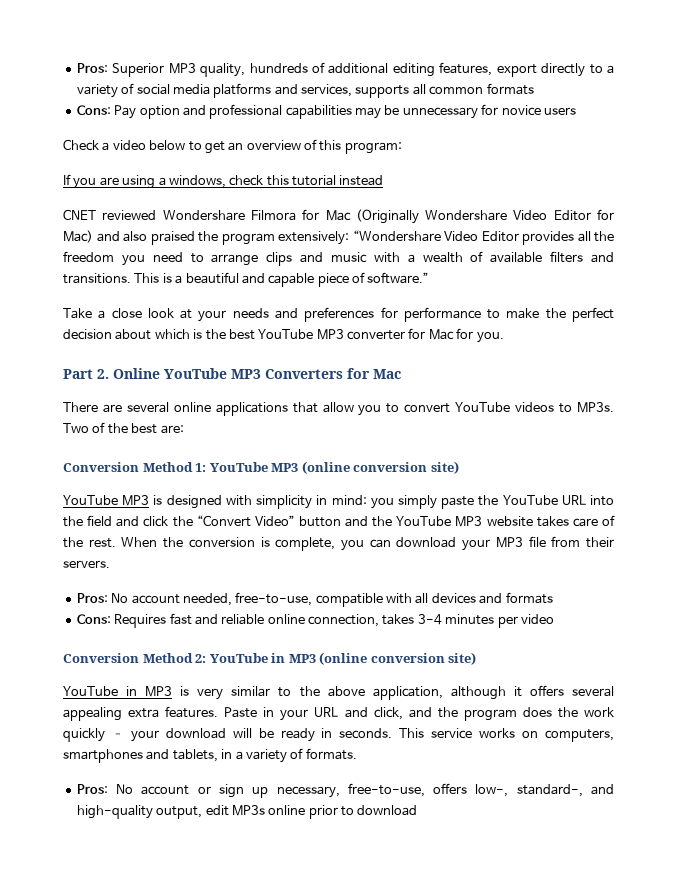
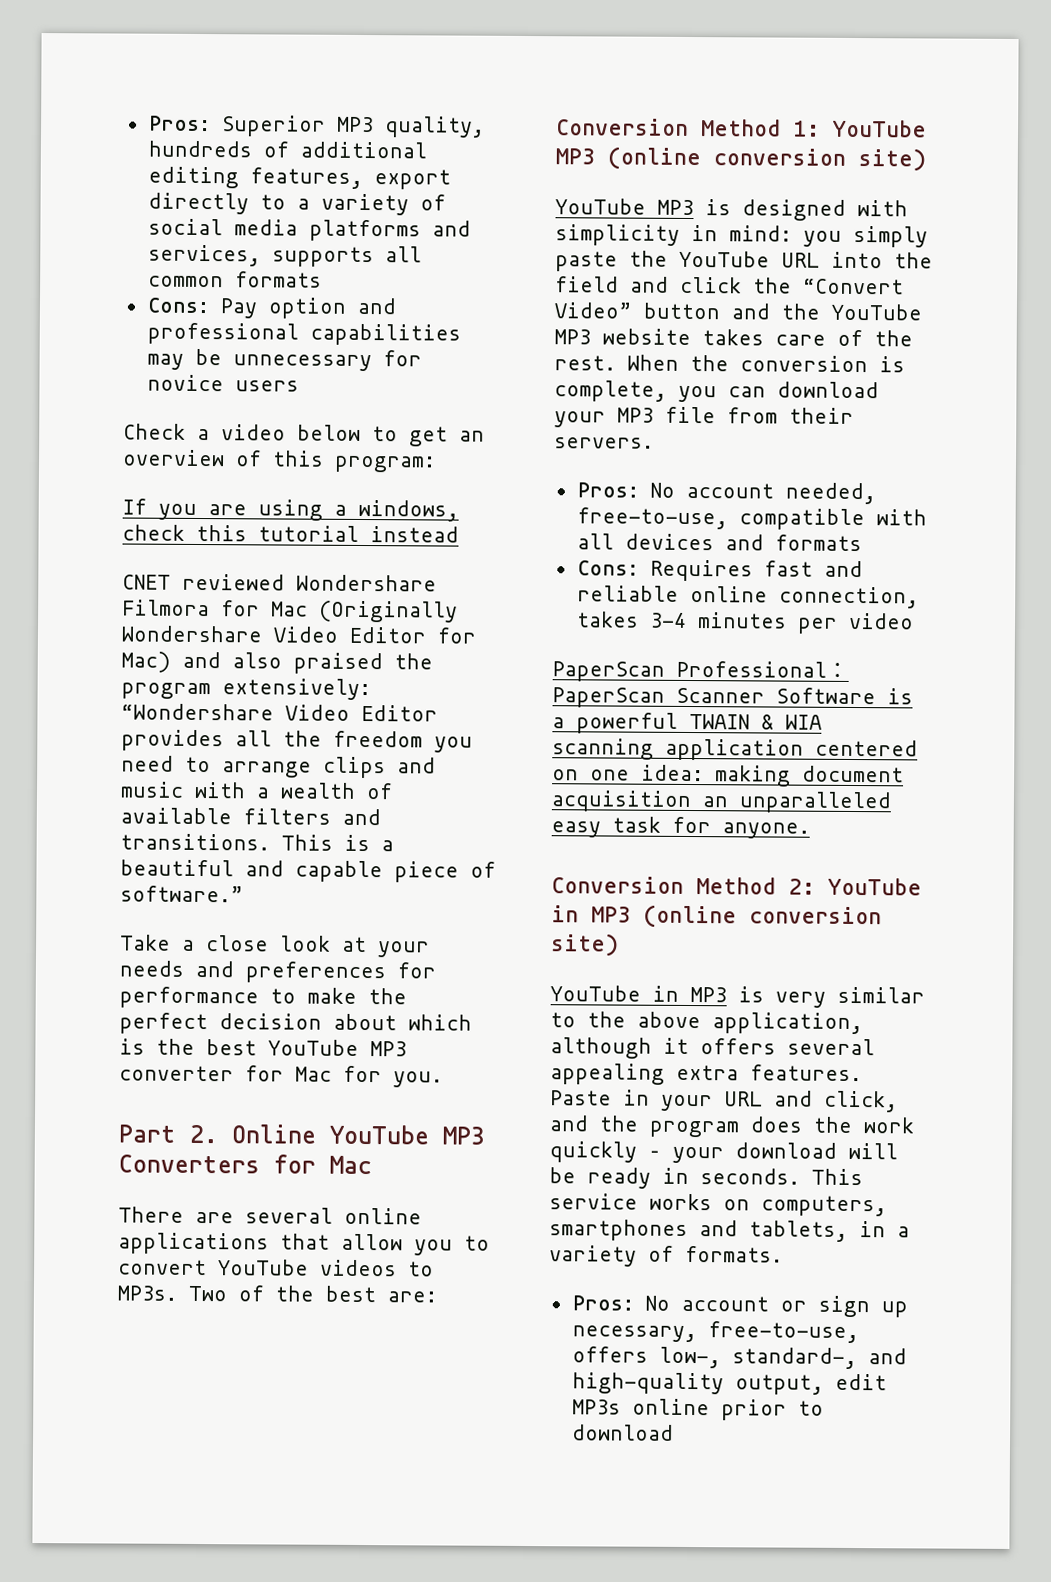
+ PaperScan Professional：PaperScan Scanner Software is a powerful TWAIN & WIA scanning application centered on one idea: making document acquisition an unparalleled easy task for anyone.

